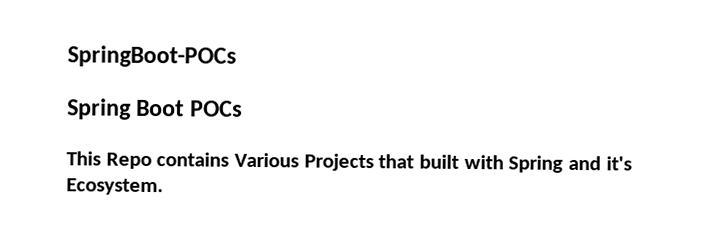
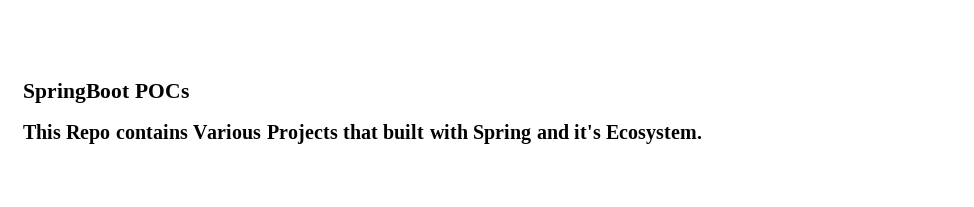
- SpringBoot-POCs
- Spring Boot POCs
+ SpringBoot POCs

